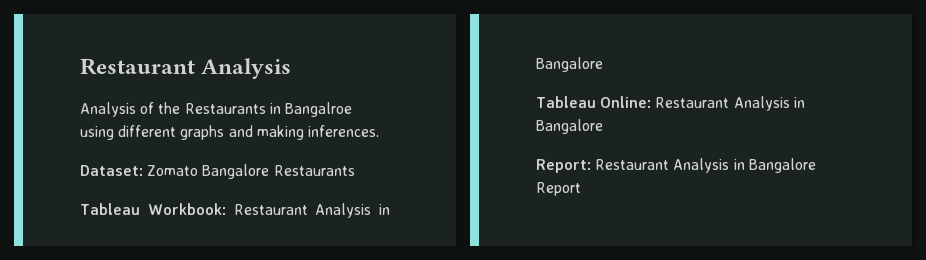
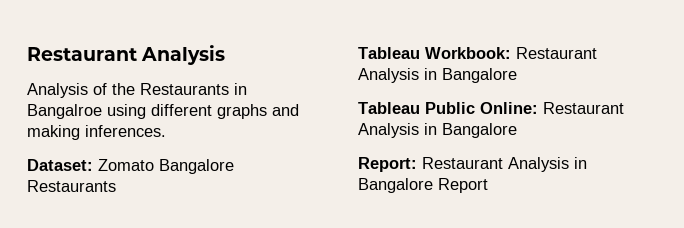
- Tableau Online: Restaurant Analysis in Bangalore
+ Tableau Public Online: Restaurant Analysis in Bangalore

